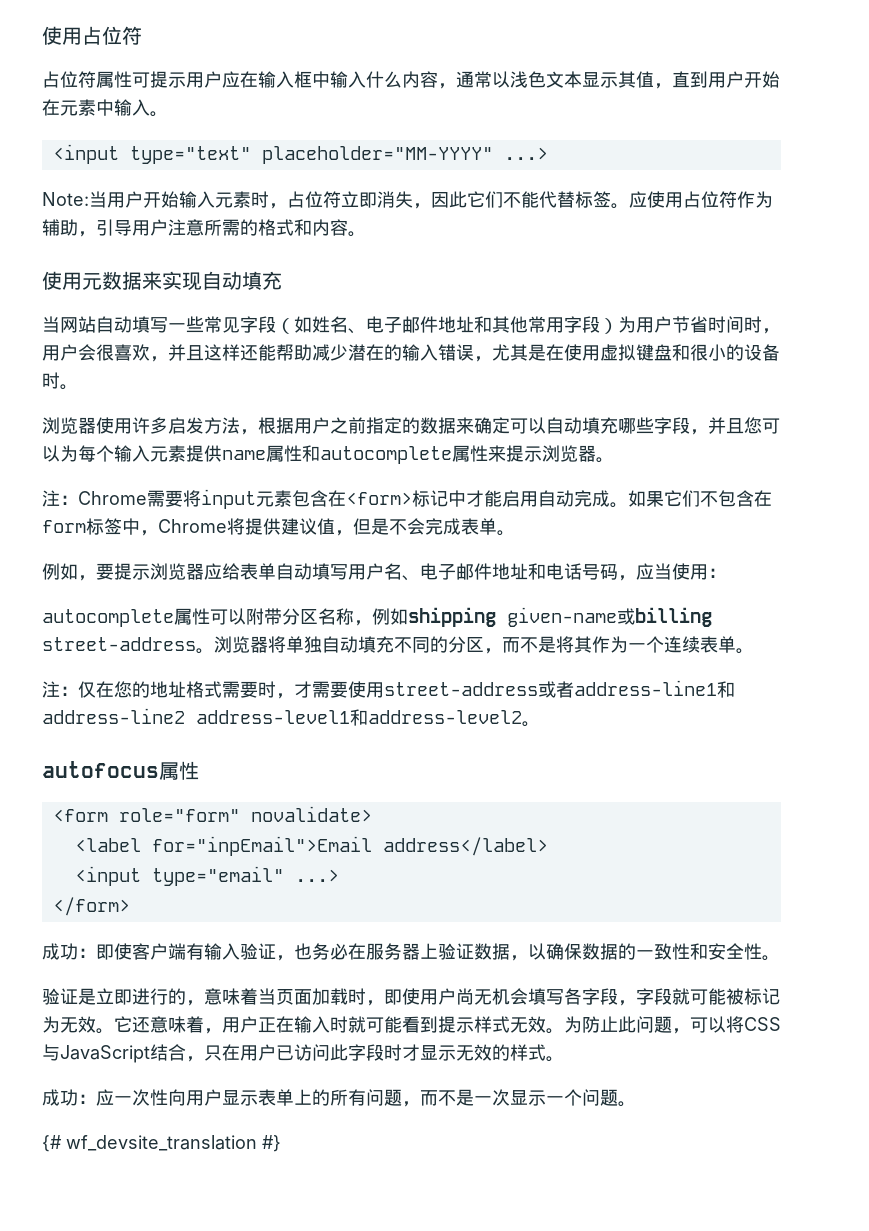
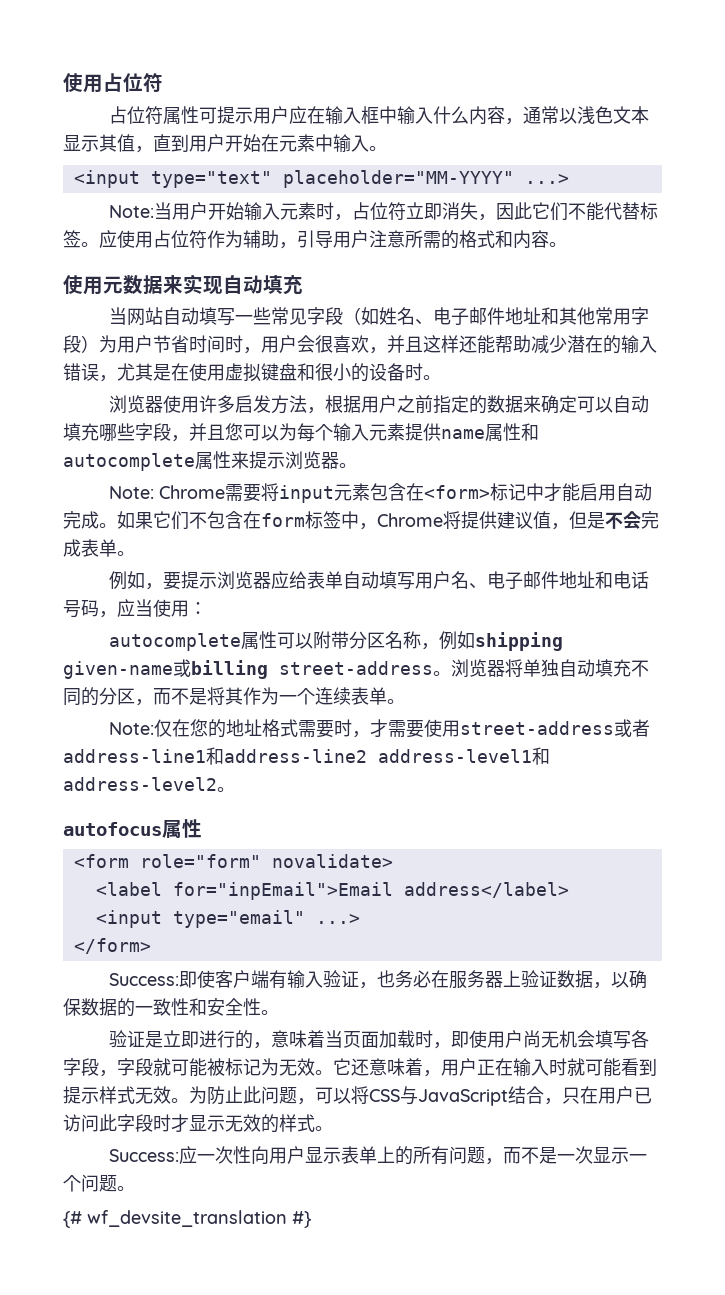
- 注：Chrome需要将input元素包含在<form>标记中才能启用自动完成。
+ Note: Chrome需要将input元素包含在<form>标记中才能启用自动完成。
- 注：仅在您的地址格式需要时，才需要使用street-address或者address-line1和address-line2 address-level1和address-level2。
+ Note:仅在您的地址格式需要时，才需要使用street-address或者address-line1和address-line2 address-level1和address-level2。
- 成功：即使客户端有输入验证，也务必在服务器上验证数据，以确保数据的一致性和安全性。
+ Success:即使客户端有输入验证，也务必在服务器上验证数据，以确保数据的一致性和安全性。
- 成功：应一次性向用户显示表单上的所有问题，而不是一次显示一个问题。
+ Success:应一次性向用户显示表单上的所有问题，而不是一次显示一个问题。

